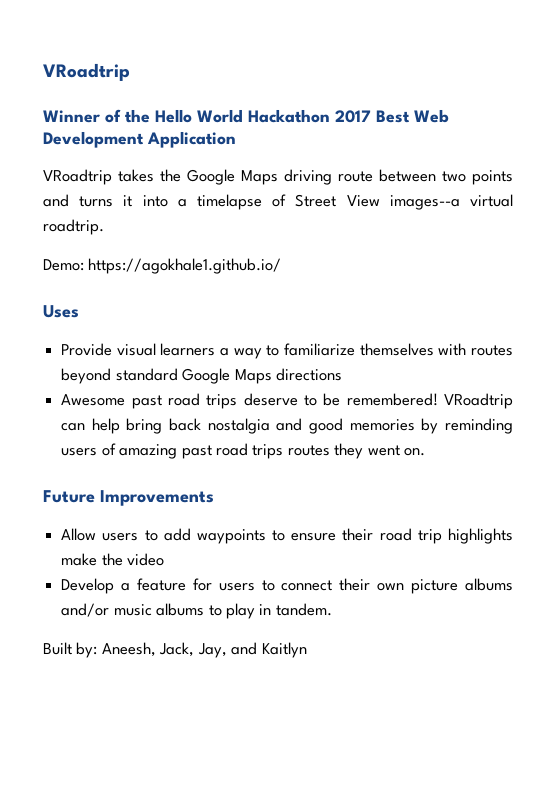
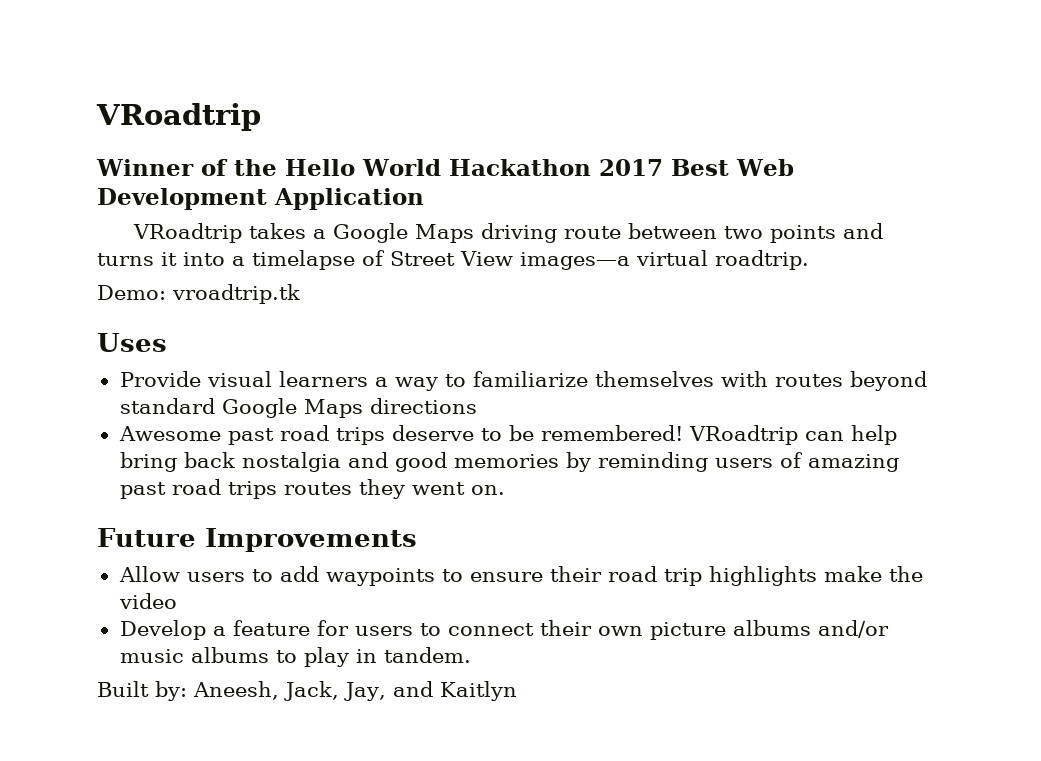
- VRoadtrip takes the Google Maps driving route between two points and turns it into a timelapse of Street View images--a virtual roadtrip.
+ VRoadtrip takes a Google Maps driving route between two points and turns it into a timelapse of Street View images—a virtual roadtrip.
- Demo: https://agokhale1.github.io/
+ Demo: vroadtrip.tk

